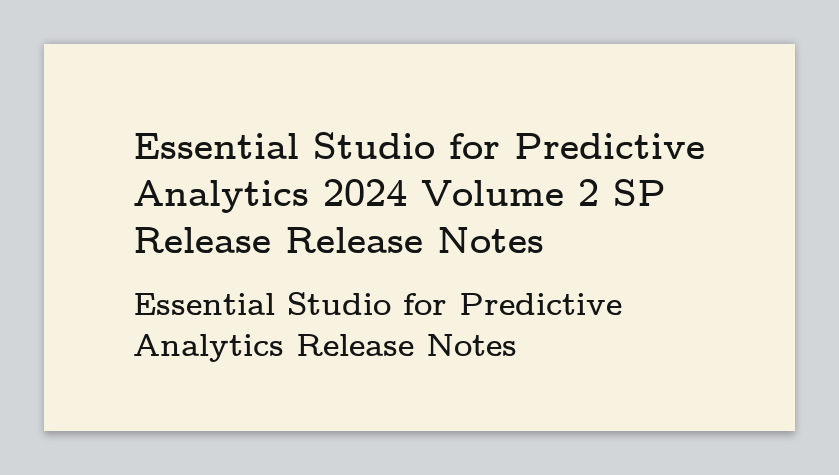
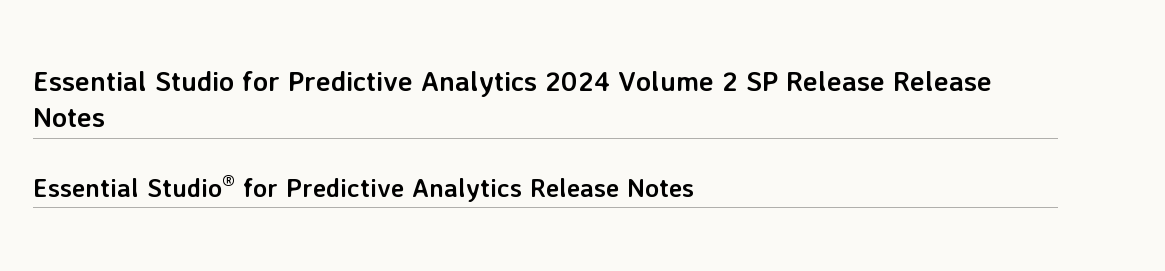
- Essential Studio for Predictive Analytics Release Notes
+ Essential Studio® for Predictive Analytics Release Notes

